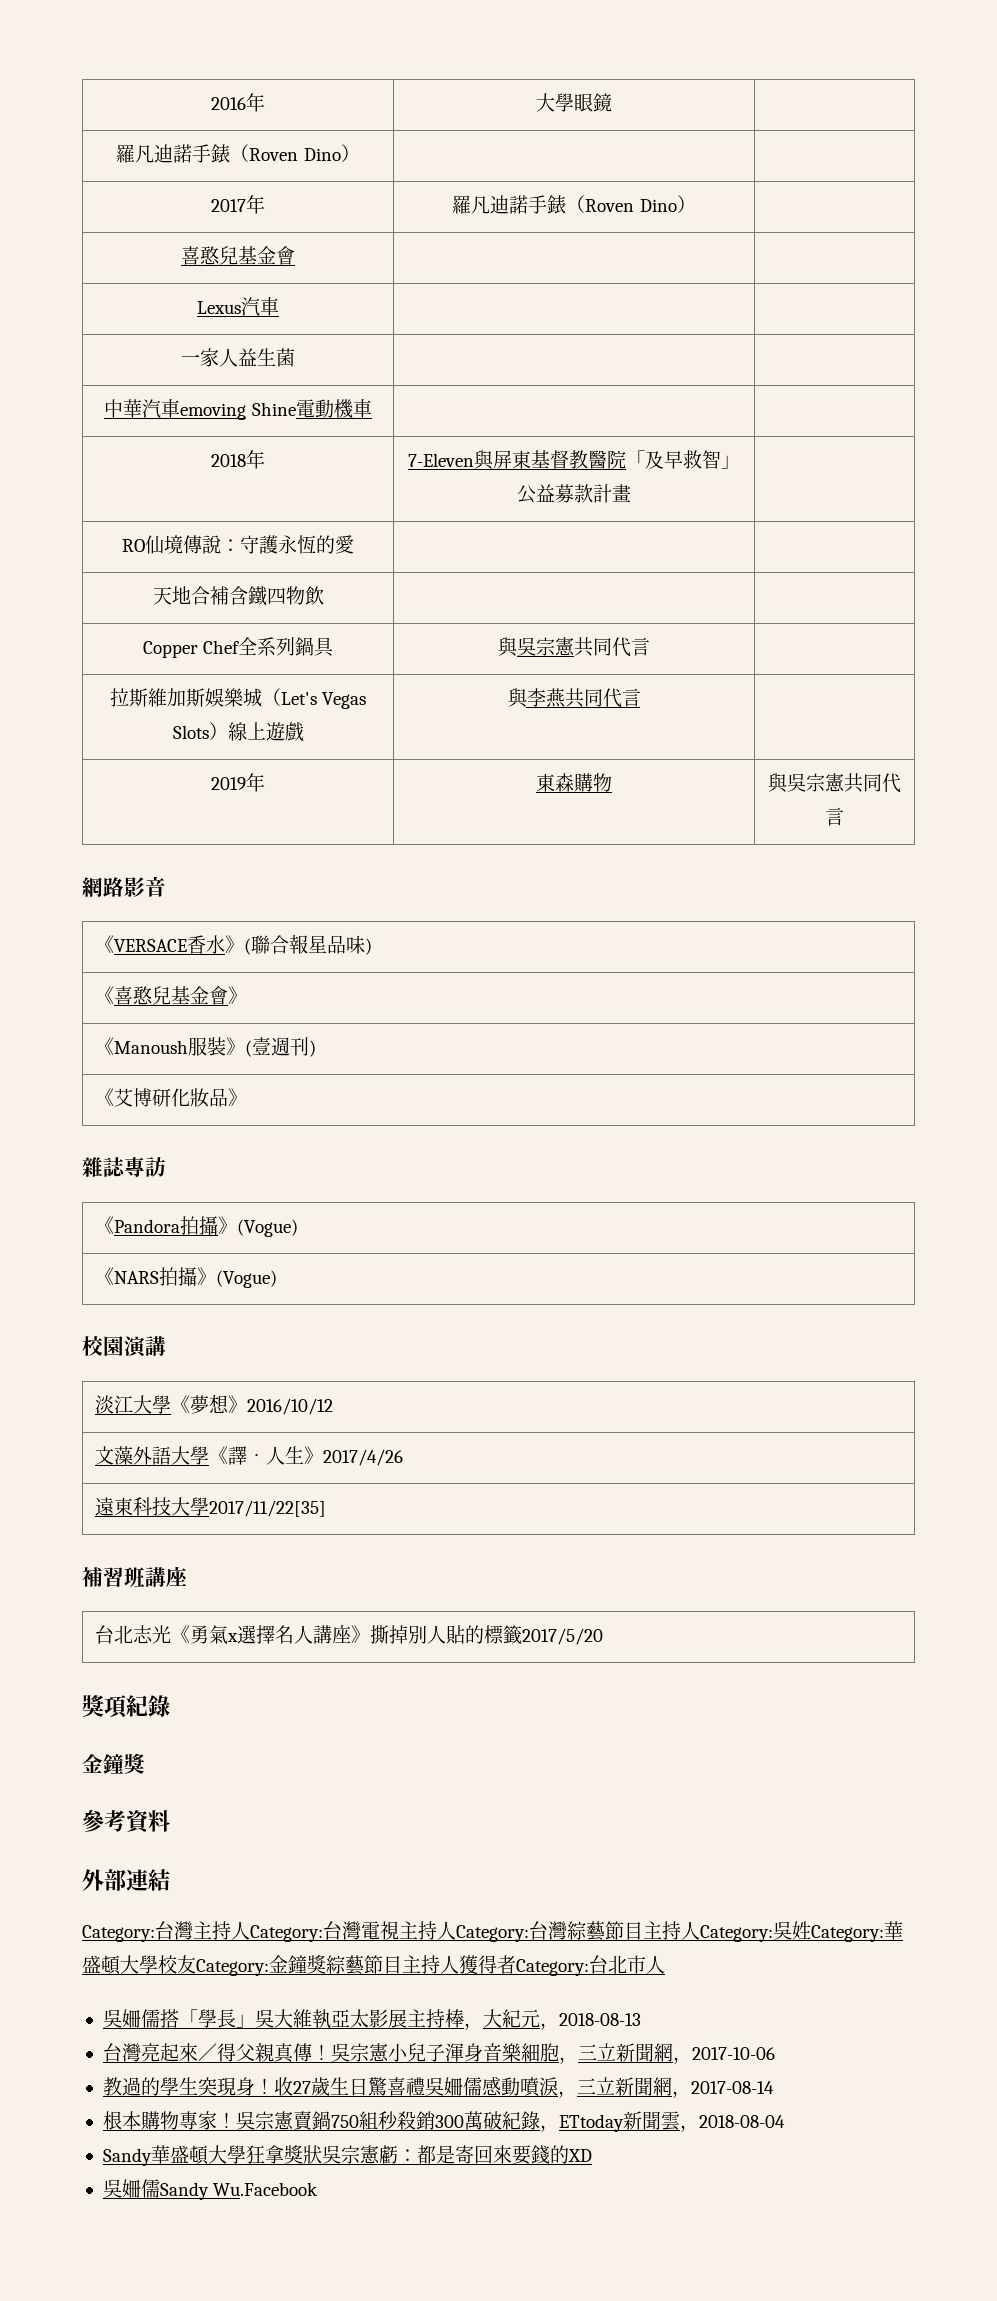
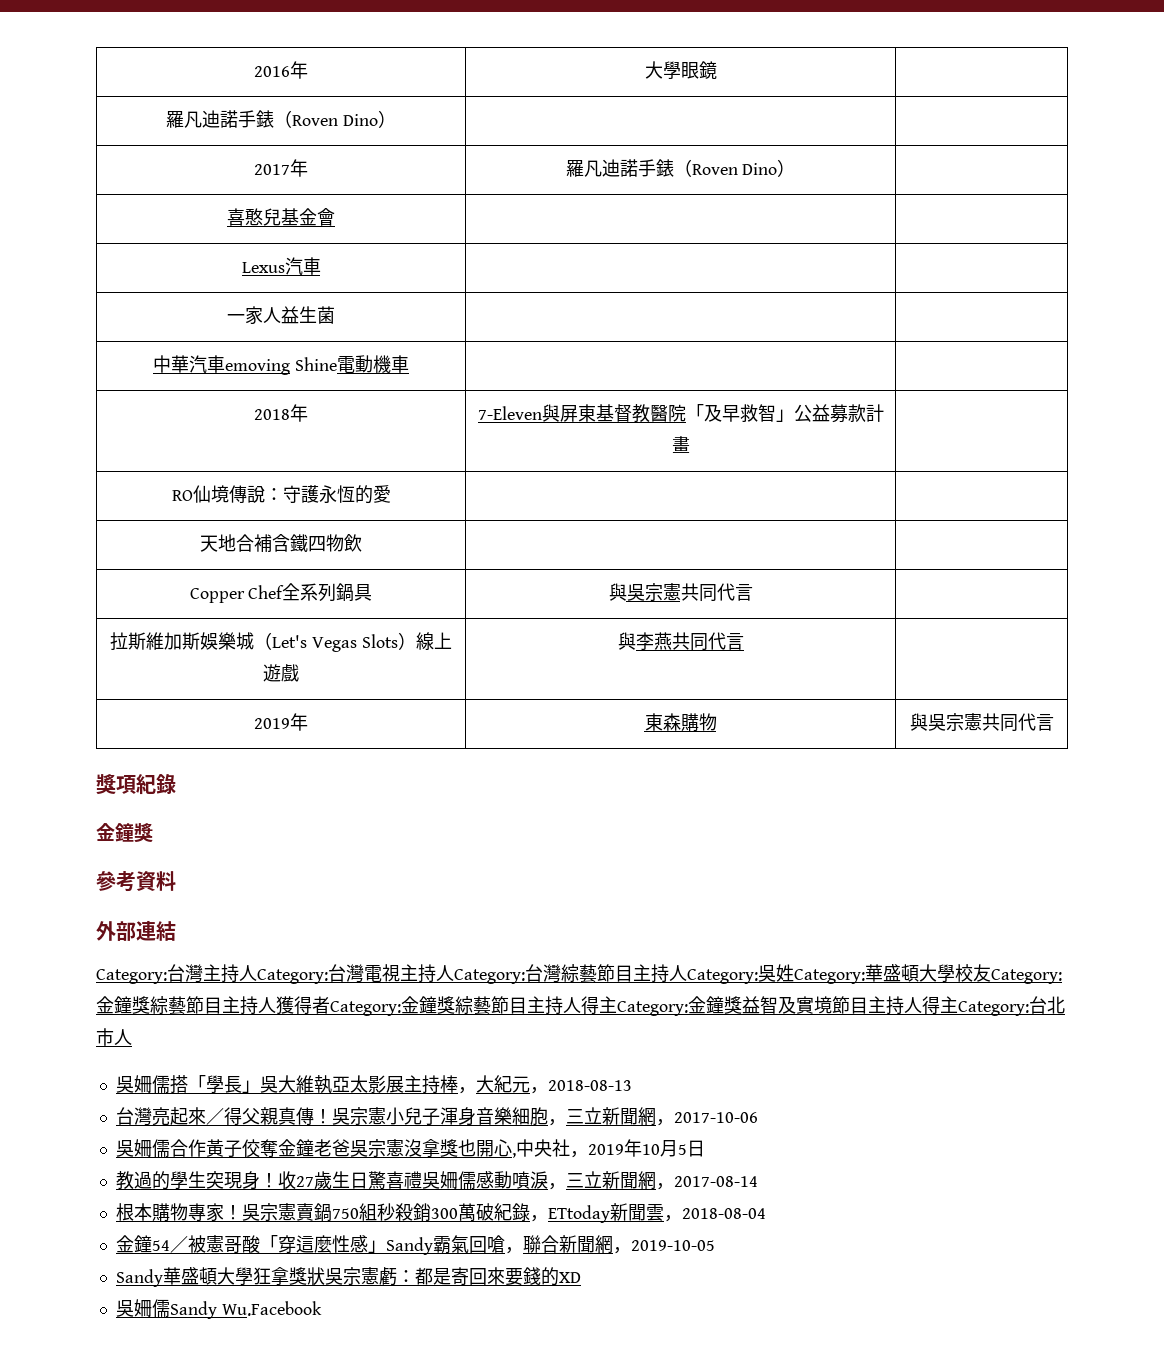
- 網路影音
- 《VERSACE香水》(聯合報星品味)
- 《喜憨兒基金會》
- 《Manoush服裝》(壹週刊)
- 《艾博研化妝品》
- 雜誌專訪
- 《Pandora拍攝》(Vogue)
- 《NARS拍攝》(Vogue)
- 校園演講
- 淡江大學《夢想》2016/10/12
- 文藻外語大學《譯‧人生》2017/4/26
- 遠東科技大學2017/11/22[35]
- 補習班講座
- 台北志光《勇氣x選擇名人講座》撕掉別人貼的標籤2017/5/20
- Category:台灣主持人Category:台灣電視主持人Category:台灣綜藝節目主持人Category:吳姓Category:華盛頓大學校友Category:金鐘獎綜藝節目主持人獲得者Category:台北市人
+ Category:台灣主持人Category:台灣電視主持人Category:台灣綜藝節目主持人Category:吳姓Category:華盛頓大學校友Category:金鐘獎綜藝節目主持人獲得者Category:金鐘獎綜藝節目主持人得主Category:金鐘獎益智及實境節目主持人得主Category:台北市人
+ 吳姍儒合作黃子佼奪金鐘老爸吳宗憲沒拿獎也開心,中央社，2019年10月5日
+ 金鐘54／被憲哥酸「穿這麼性感」Sandy霸氣回嗆，聯合新聞網，2019-10-05

